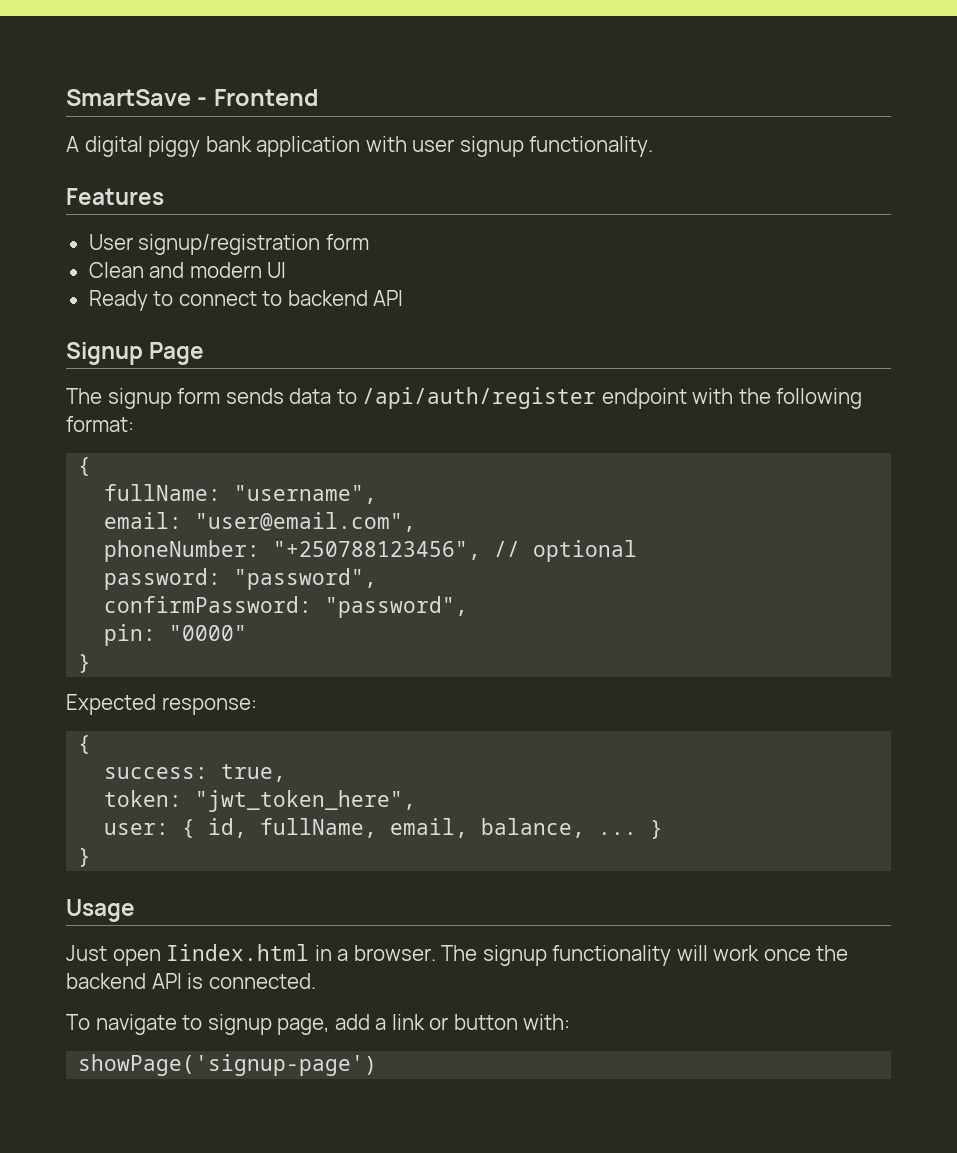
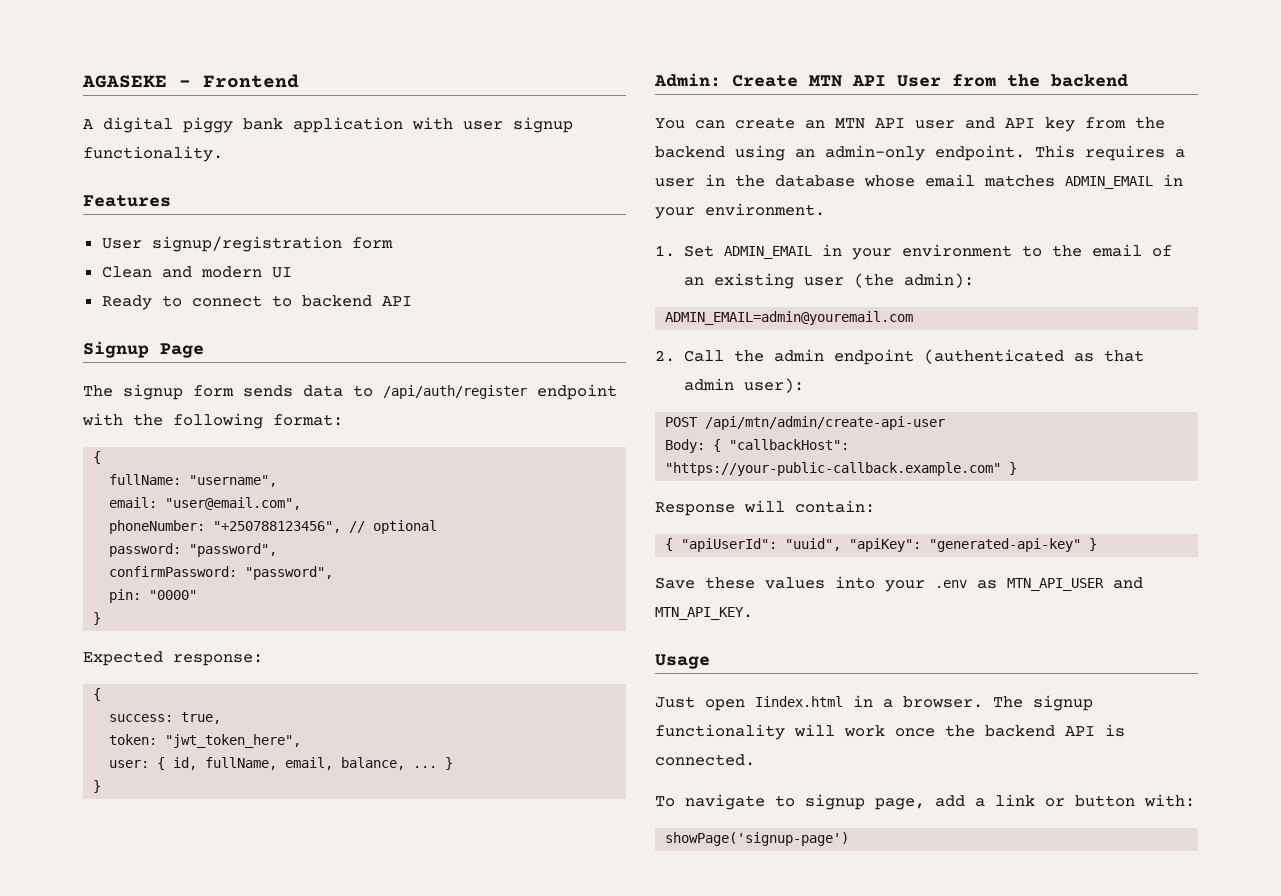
- SmartSave - Frontend
+ AGASEKE - Frontend
+ Admin: Create MTN API User from the backend
+ You can create an MTN API user and API key from the backend using an admin-only endpoint. This requires a user in the database whose email matches ADMIN_EMAIL in your environment.
+ 1. Set ADMIN_EMAIL in your environment to the email of an existing user (the admin):
+ ADMIN_EMAIL=admin@youremail.com
+ 2. Call the admin endpoint (authenticated as that admin user):
+ POST /api/mtn/admin/create-api-user
+ Body: { "callbackHost": "https://your-public-callback.example.com" }
+ Response will contain:
+ { "apiUserId": "uuid", "apiKey": "generated-api-key" }
+ Save these values into your .env as MTN_API_USER and MTN_API_KEY.

